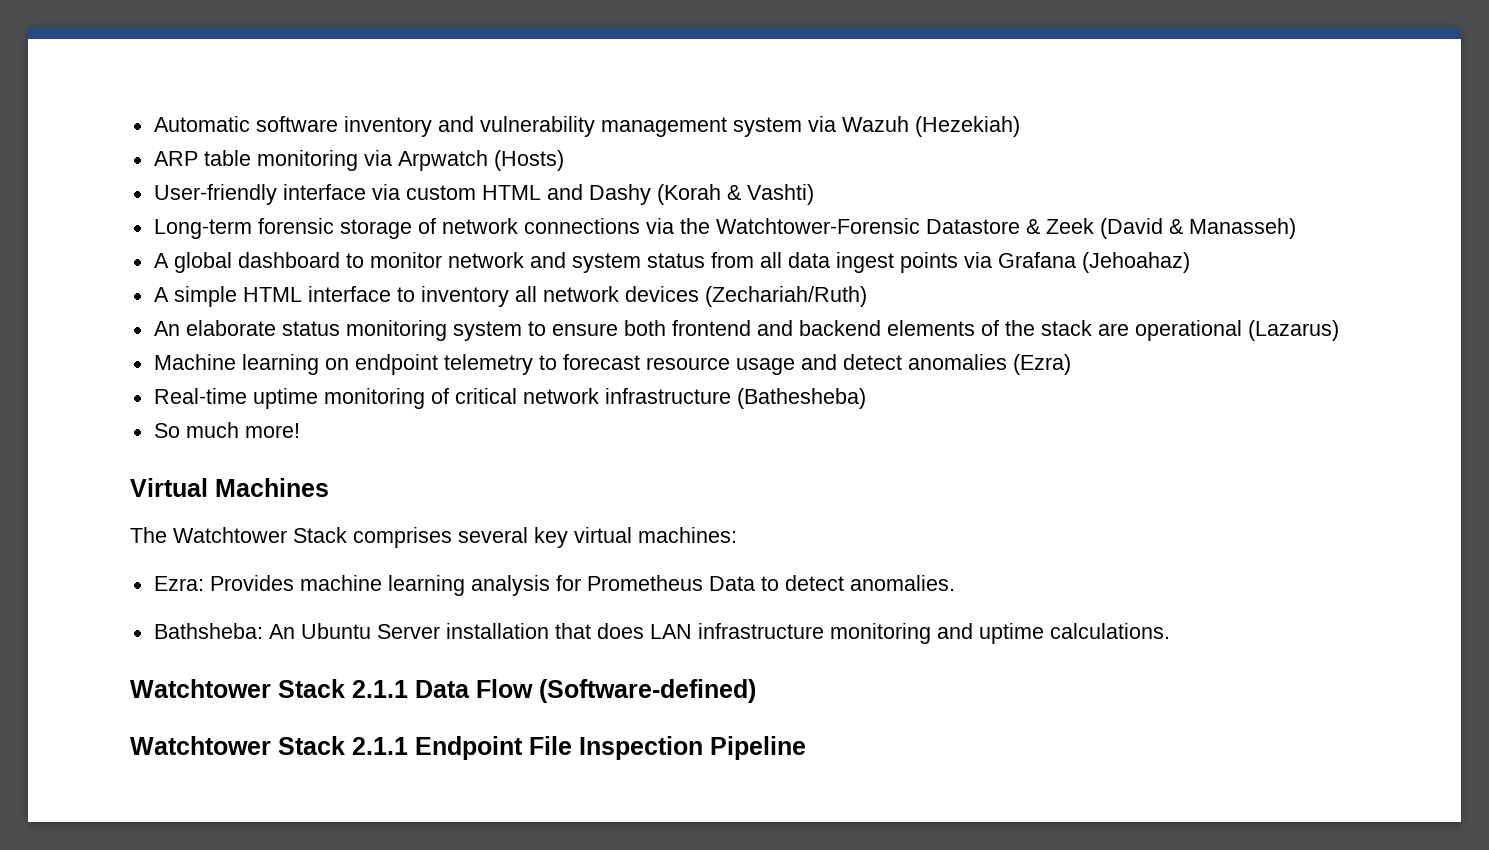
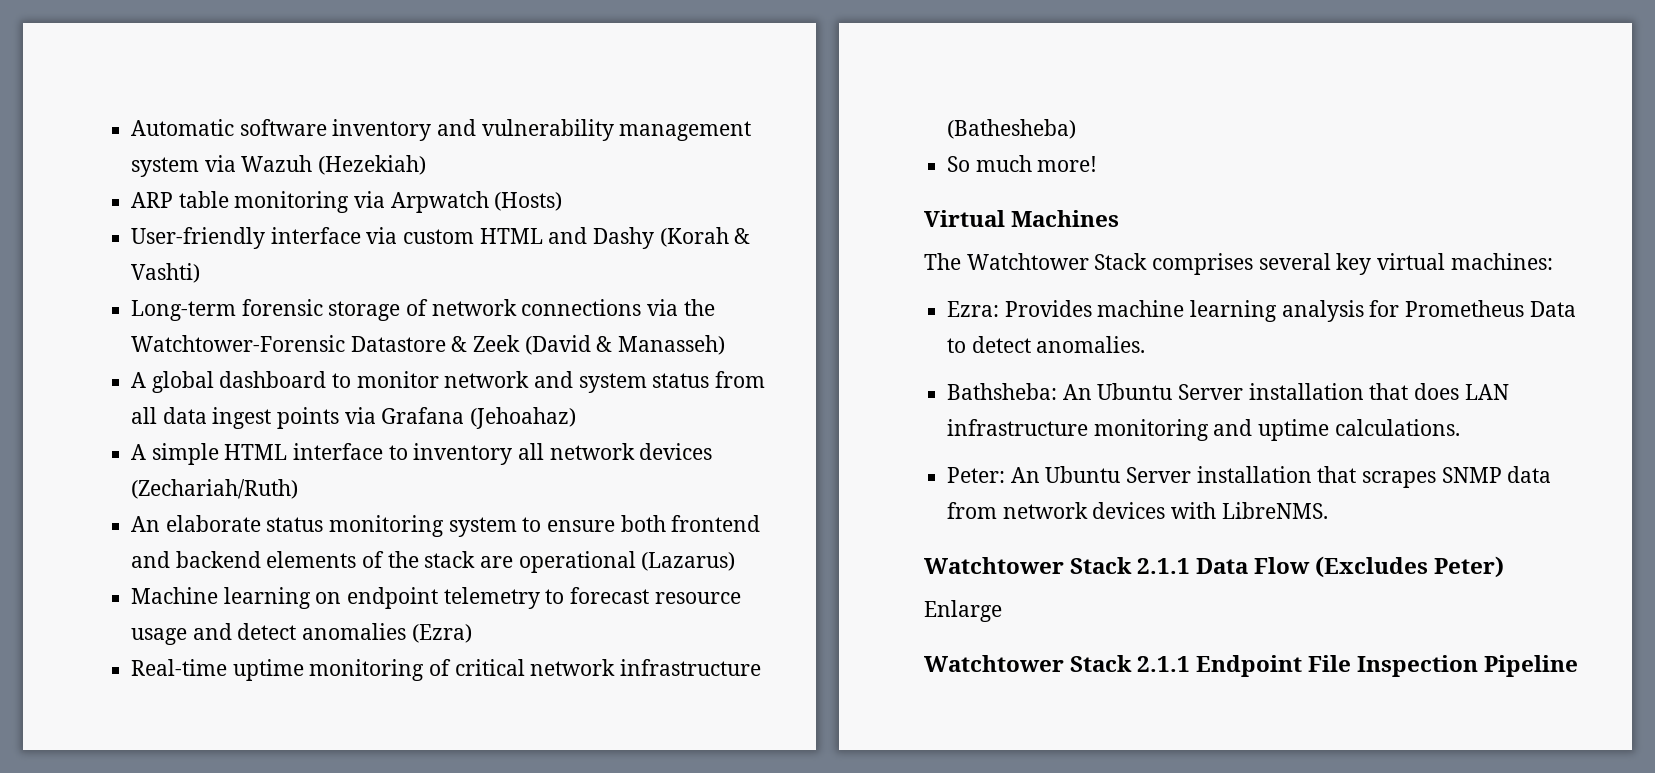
+ Peter: An Ubuntu Server installation that scrapes SNMP data from network devices with LibreNMS.
- Watchtower Stack 2.1.1 Data Flow (Software-defined)
+ Watchtower Stack 2.1.1 Data Flow (Excludes Peter)
+ Enlarge

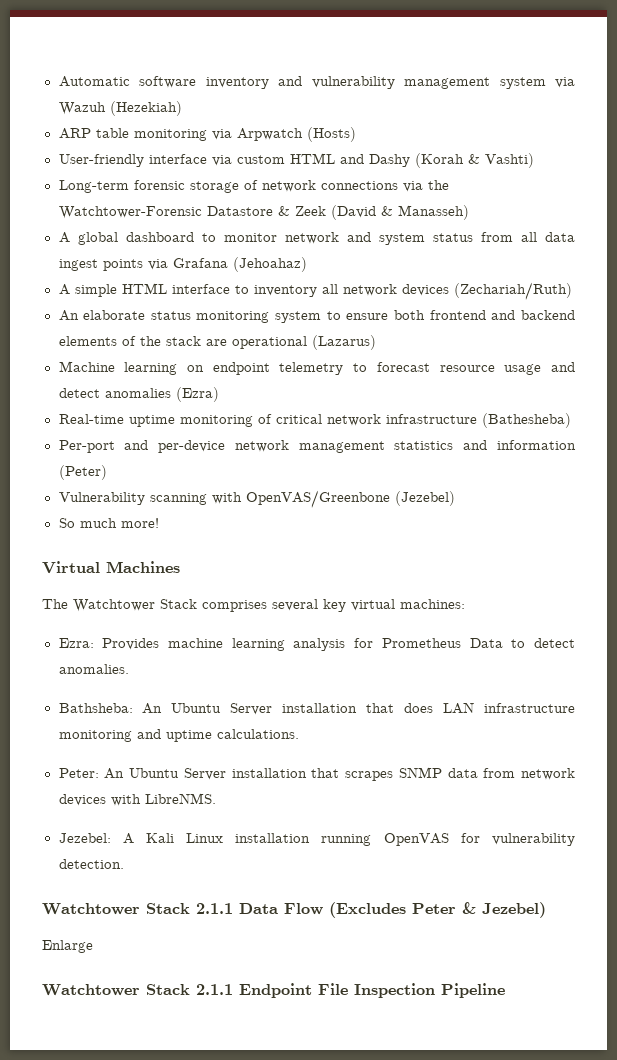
+ Per-port and per-device network management statistics and information (Peter)
+ Vulnerability scanning with OpenVAS/Greenbone (Jezebel)
+ Jezebel: A Kali Linux installation running OpenVAS for vulnerability detection.
- Watchtower Stack 2.1.1 Data Flow (Excludes Peter)
+ Watchtower Stack 2.1.1 Data Flow (Excludes Peter & Jezebel)

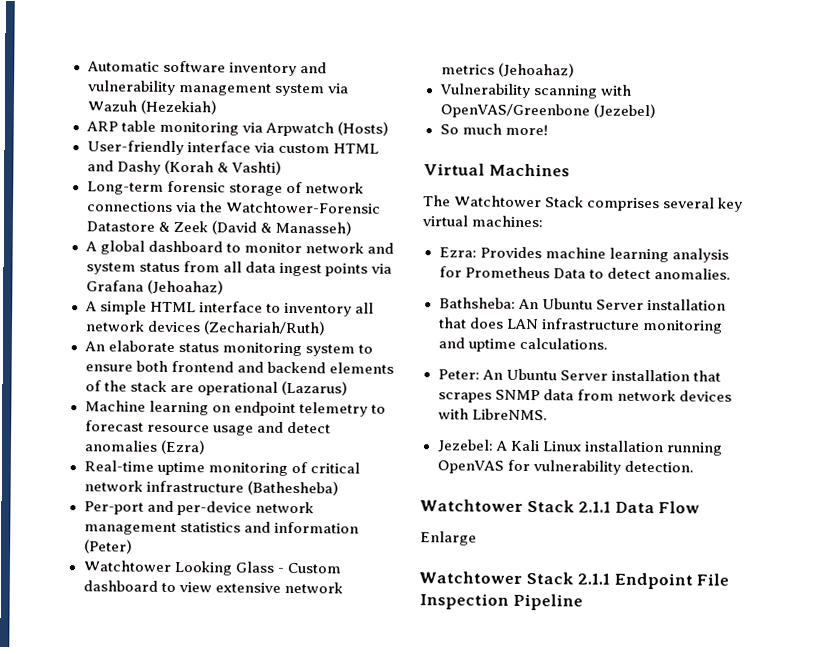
+ Watchtower Looking Glass - Custom dashboard to view extensive network metrics (Jehoahaz)
- Watchtower Stack 2.1.1 Data Flow (Excludes Peter & Jezebel)
+ Watchtower Stack 2.1.1 Data Flow

